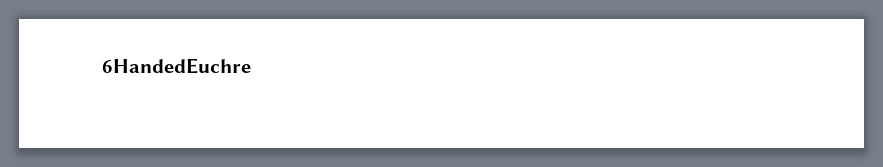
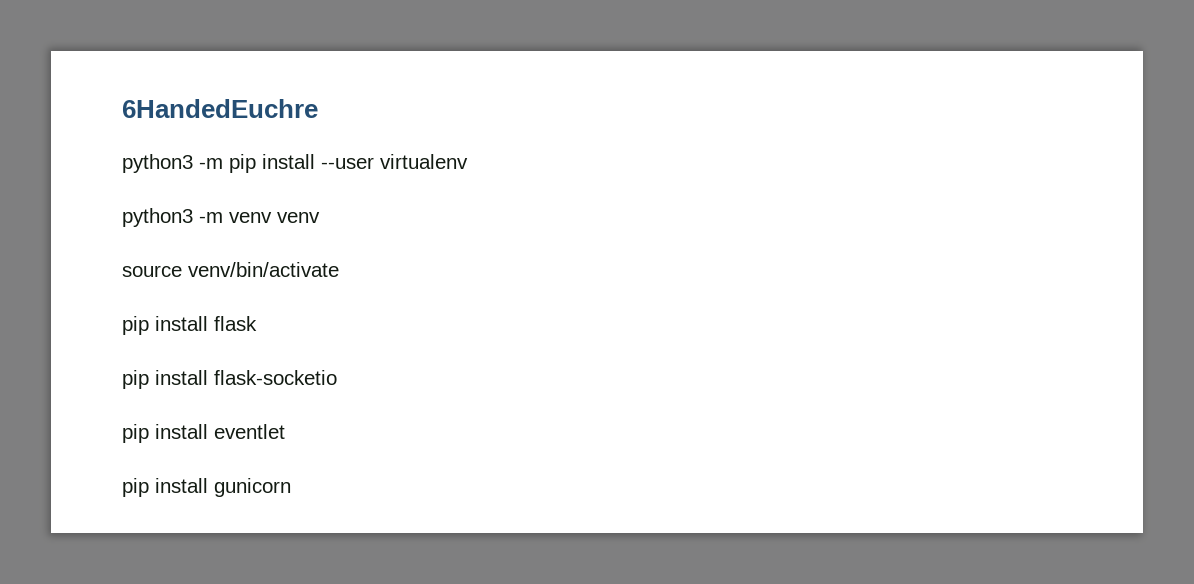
+ python3 -m pip install --user virtualenv
+ python3 -m venv venv
+ source venv/bin/activate
+ pip install flask
+ pip install flask-socketio
+ pip install eventlet
+ pip install gunicorn

